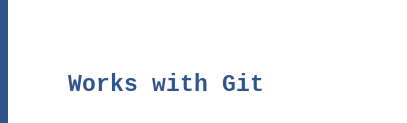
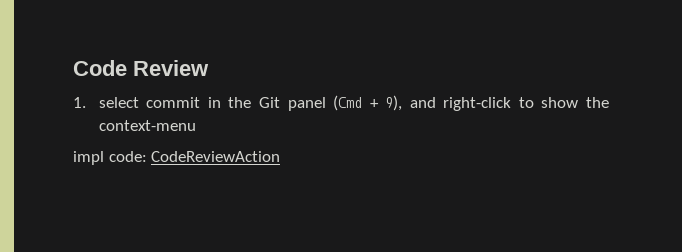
- Works with Git
+ Code Review
+ 1. select commit in the Git panel (Cmd + 9), and right-click to show the context-menu
+ impl code: CodeReviewAction

